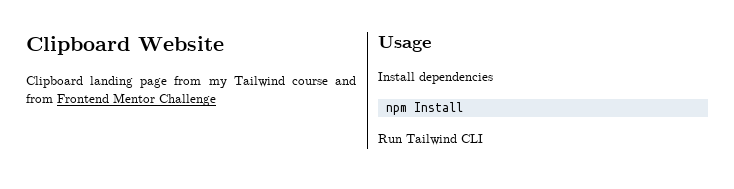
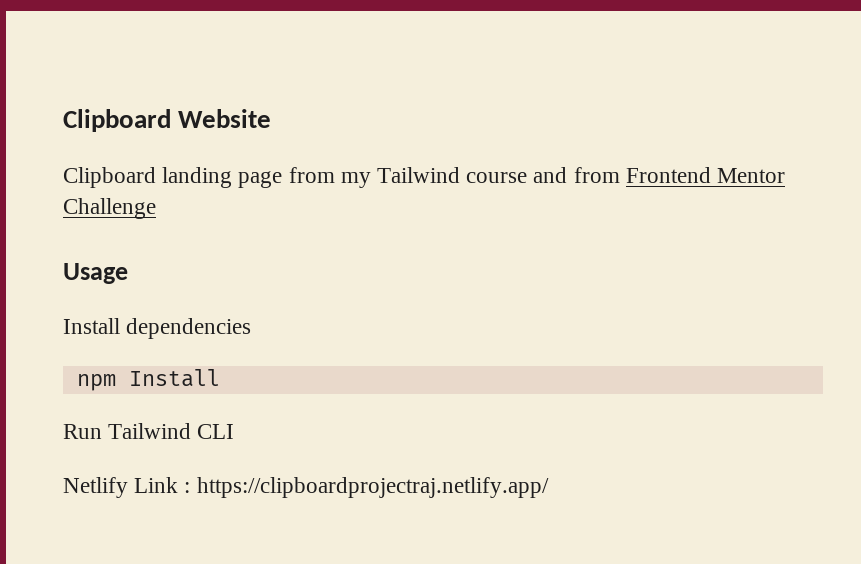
+ Netlify Link : https://clipboardprojectraj.netlify.app/

